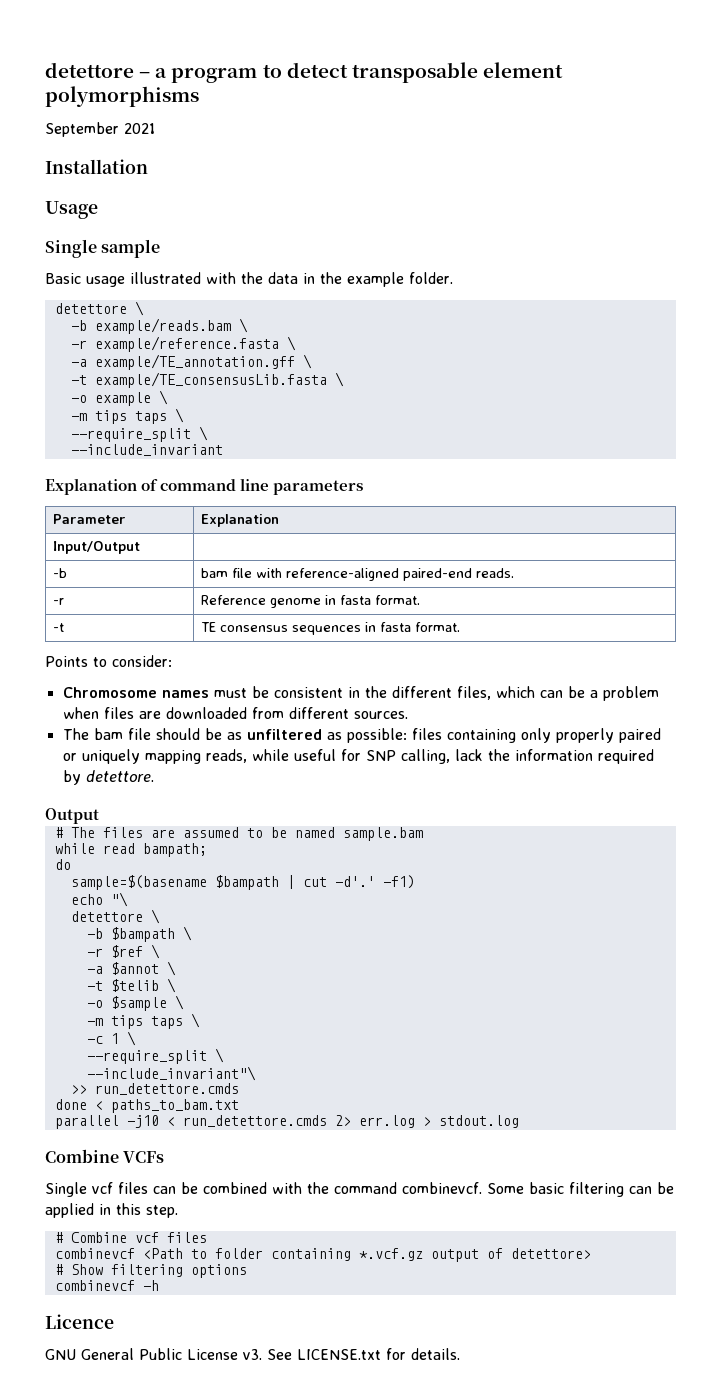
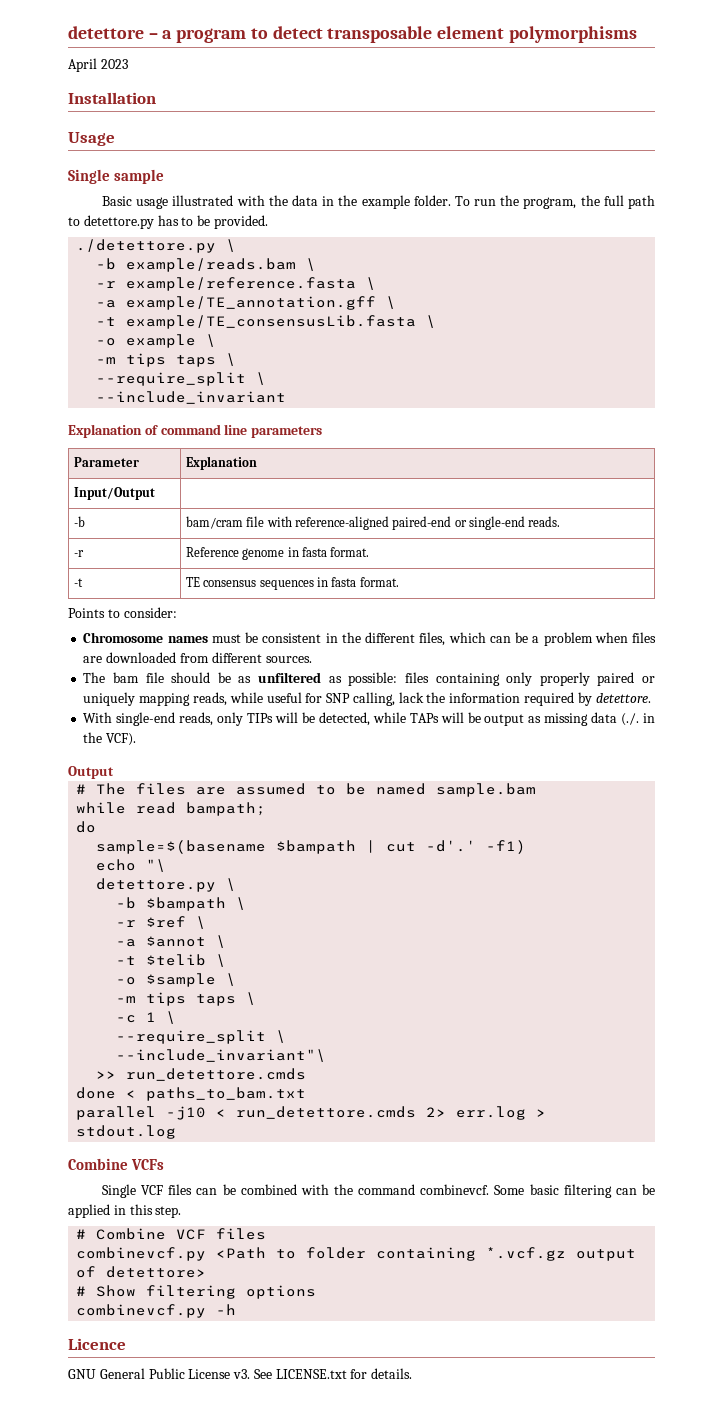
- September 2021
+ April 2023
- Basic usage illustrated with the data in the example folder.
- detettore \
+ Basic usage illustrated with the data in the example folder. To run the program, the full path to detettore.py has to be provided.
+ ./detettore.py \
- -b | bam file with reference-aligned paired-end reads.
+ -b | bam/cram file with reference-aligned paired-end or single-end reads.
+ With single-end reads, only TIPs will be detected, while TAPs will be output as missing data (./. in the VCF).
  echo "\
- detettore \
+ detettore.py \
- Single vcf files can be combined with the command combinevcf.
+ Single VCF files can be combined with the command combinevcf.
- # Combine vcf files
+ # Combine VCF files
- combinevcf <Path to folder containing *.vcf.gz output of detettore>
+ combinevcf.py <Path to folder containing *.vcf.gz output of detettore>
- combinevcf -h
+ combinevcf.py -h

